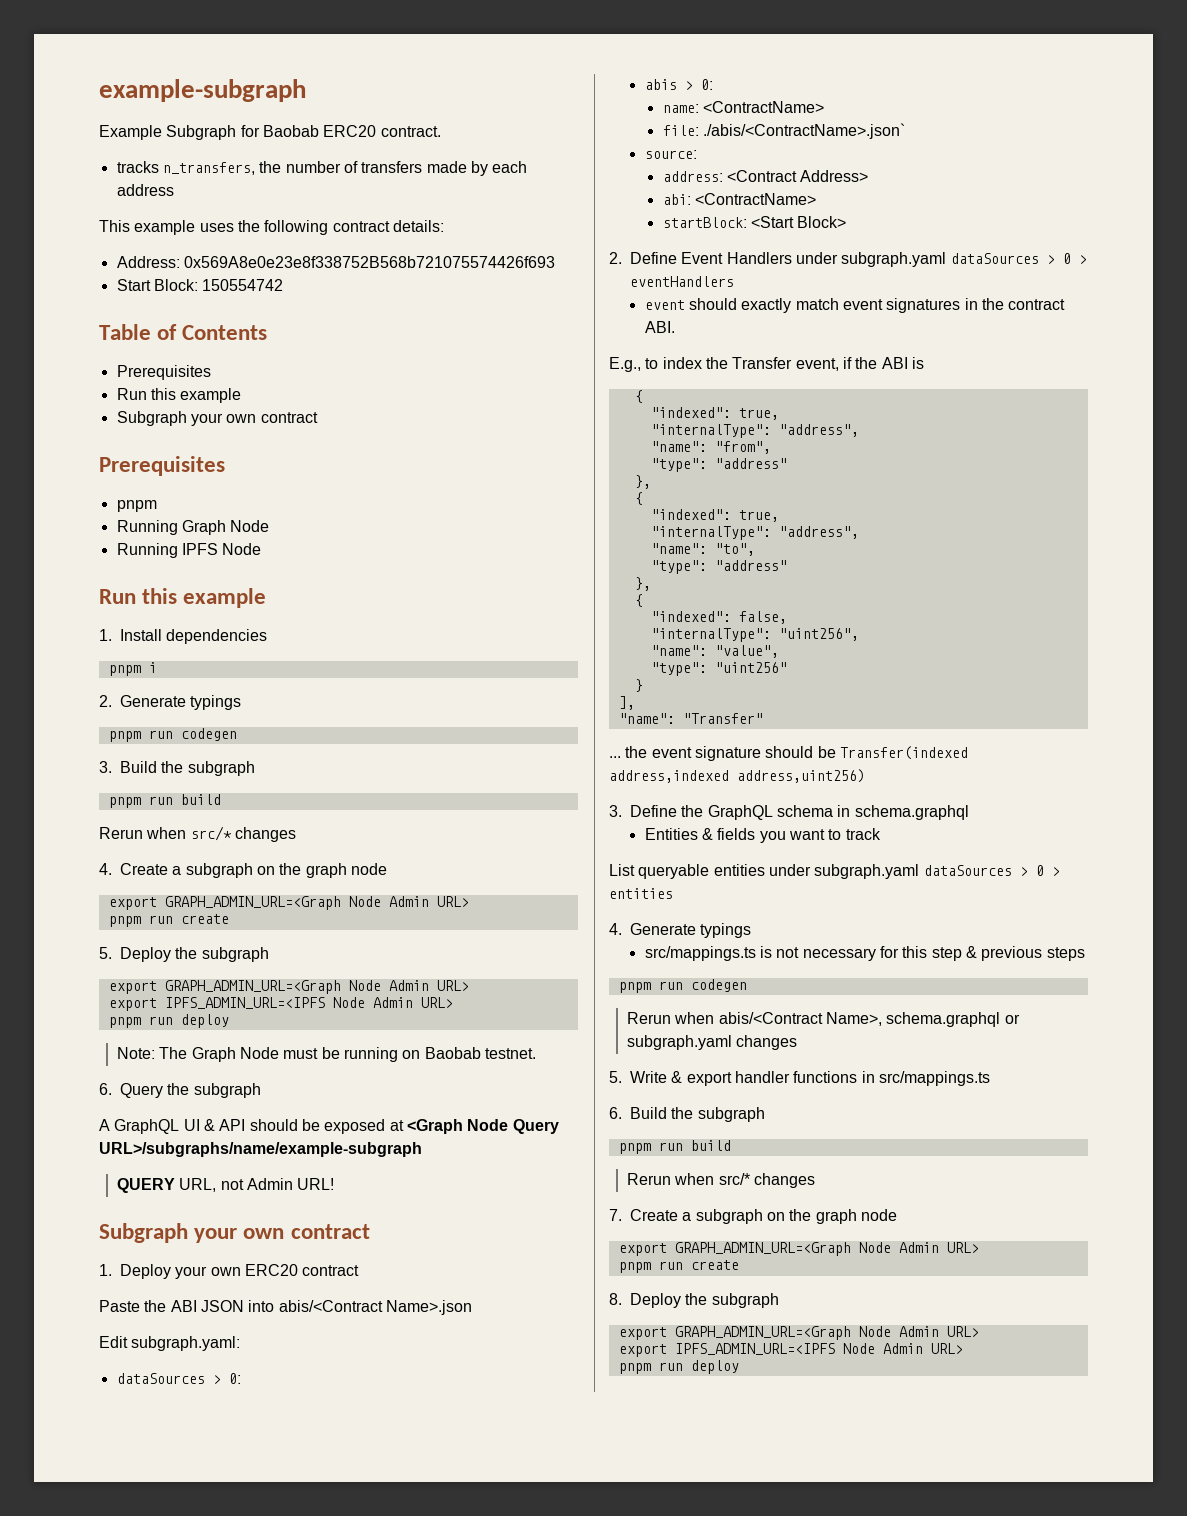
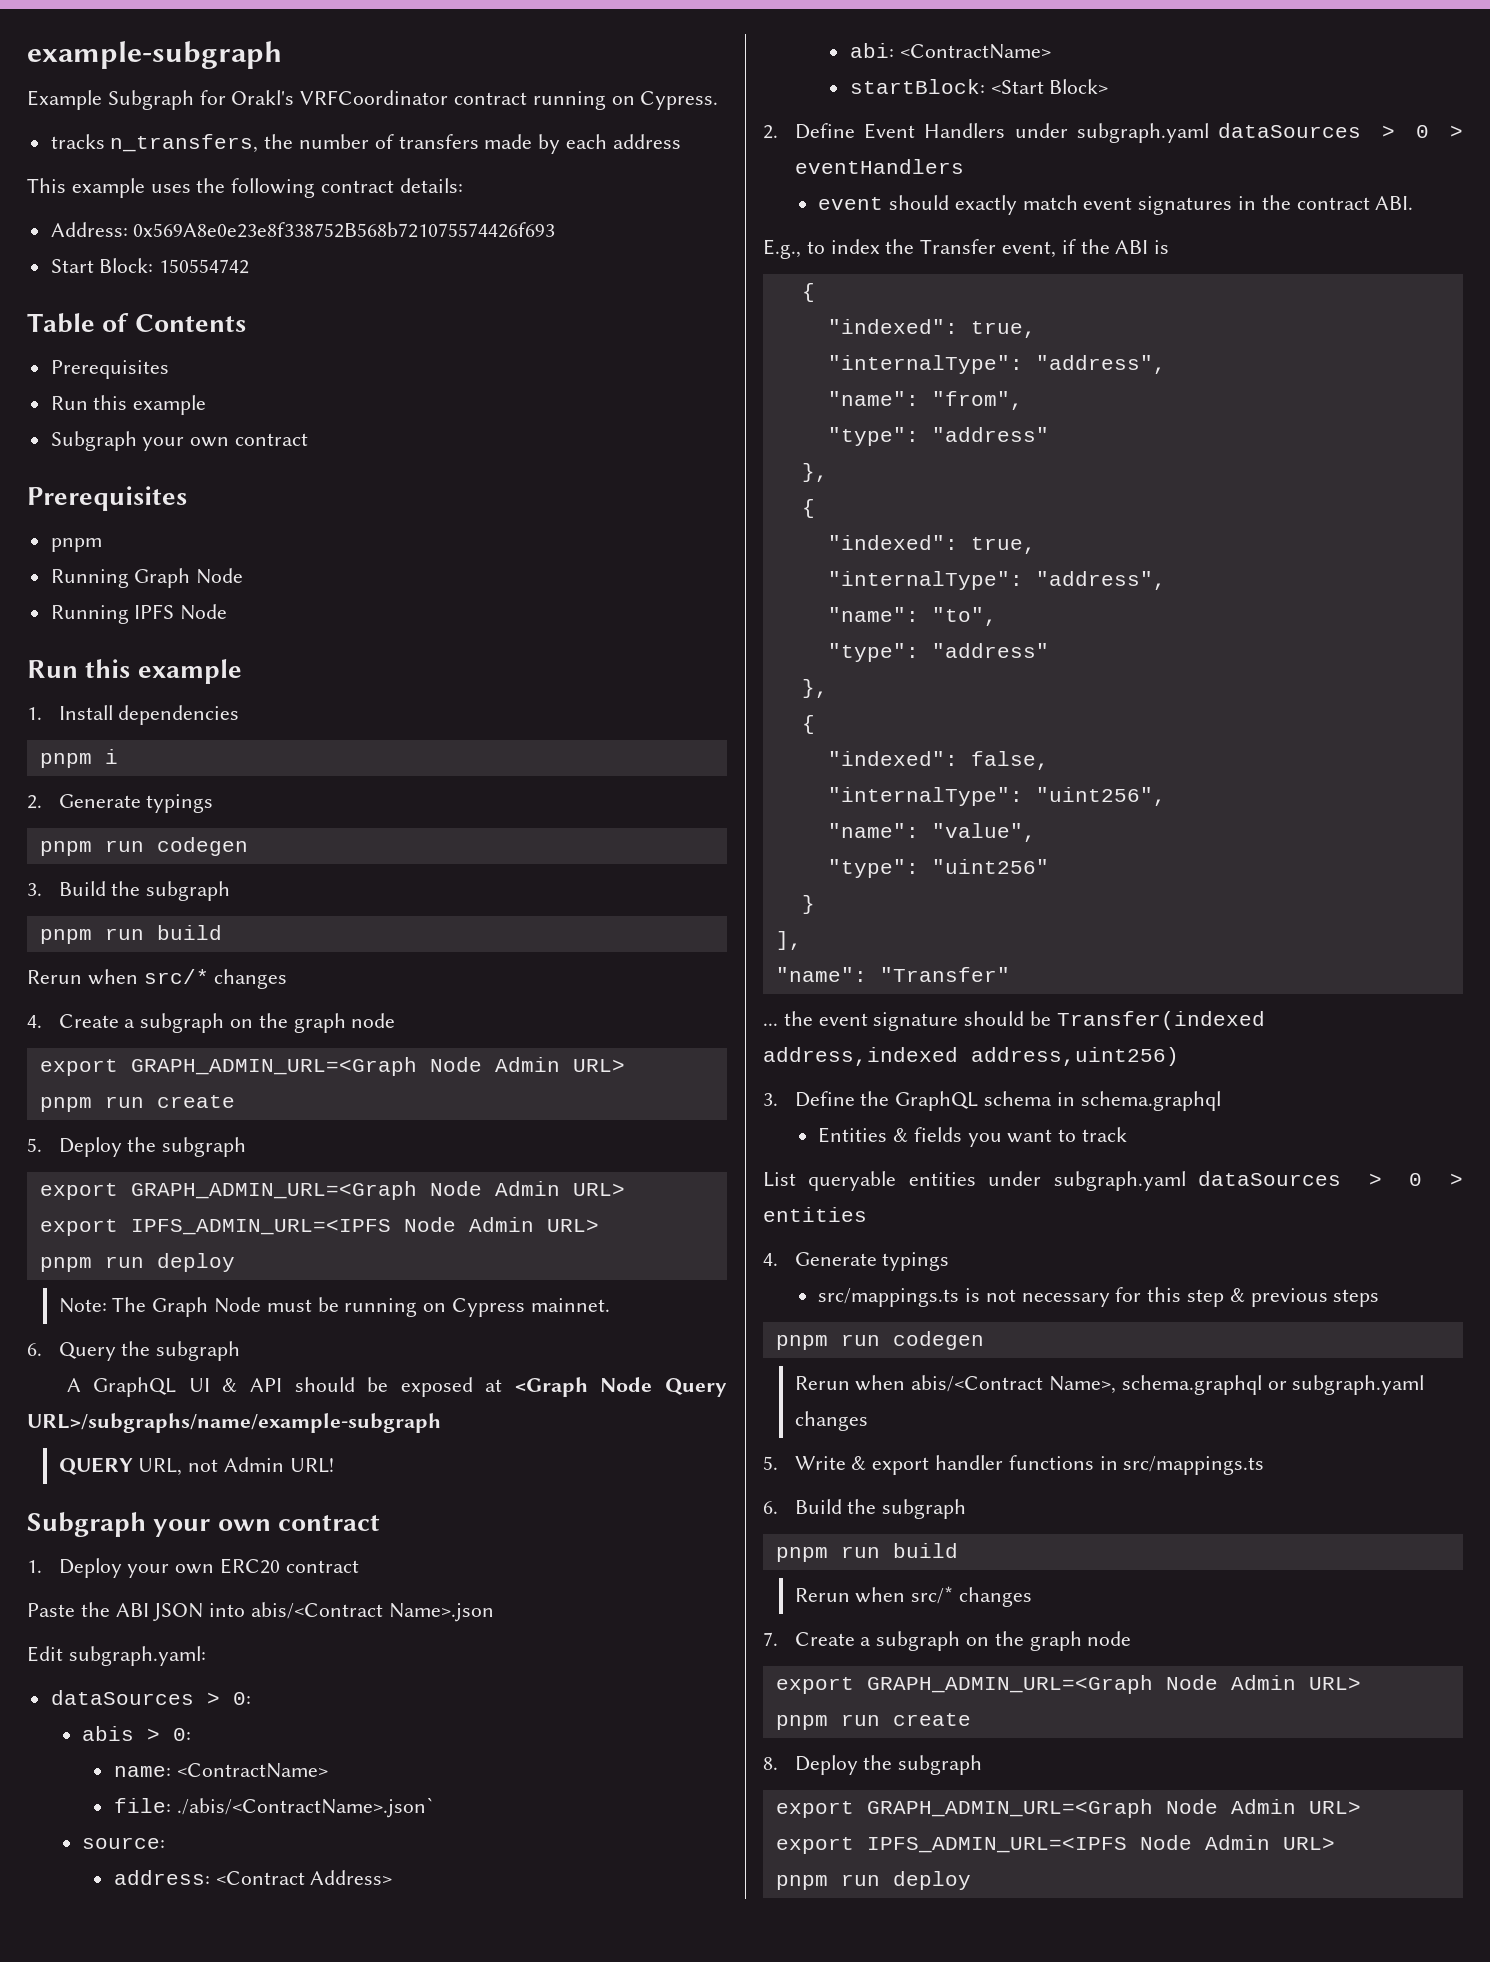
- Example Subgraph for Baobab ERC20 contract.
+ Example Subgraph for Orakl's VRFCoordinator contract running on Cypress.
- Note: The Graph Node must be running on Baobab testnet.
+ Note: The Graph Node must be running on Cypress mainnet.

